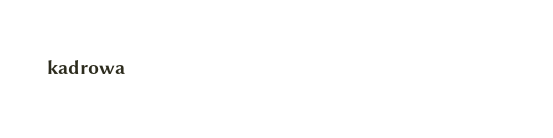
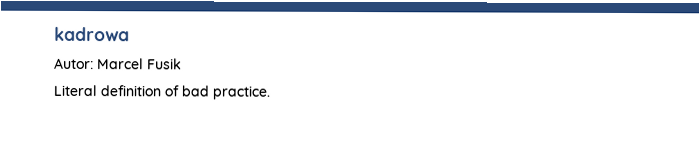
+ Autor: Marcel Fusik
+ Literal definition of bad practice.

